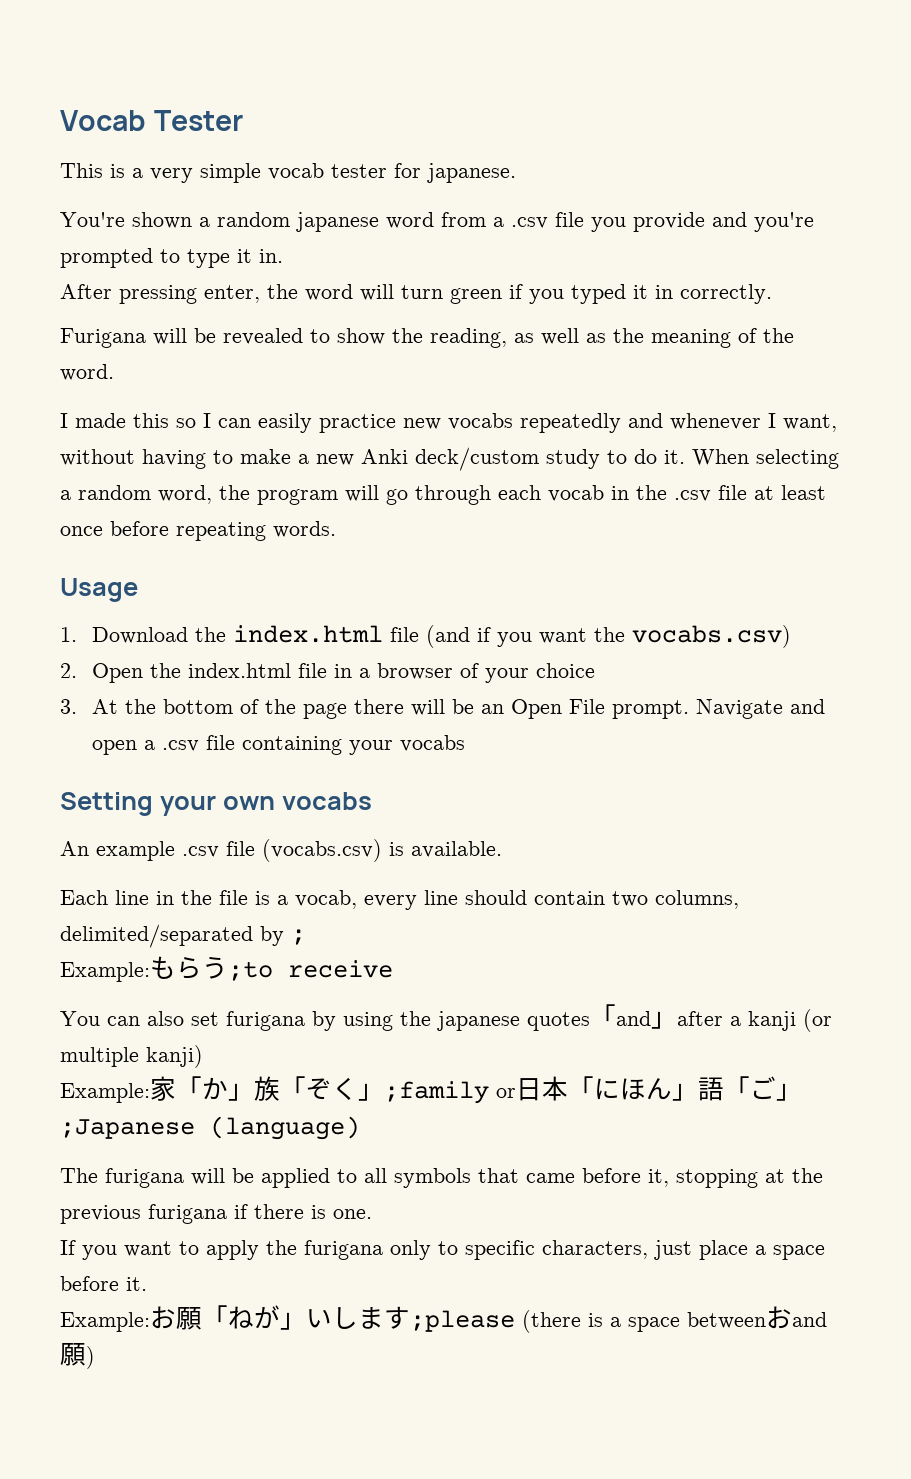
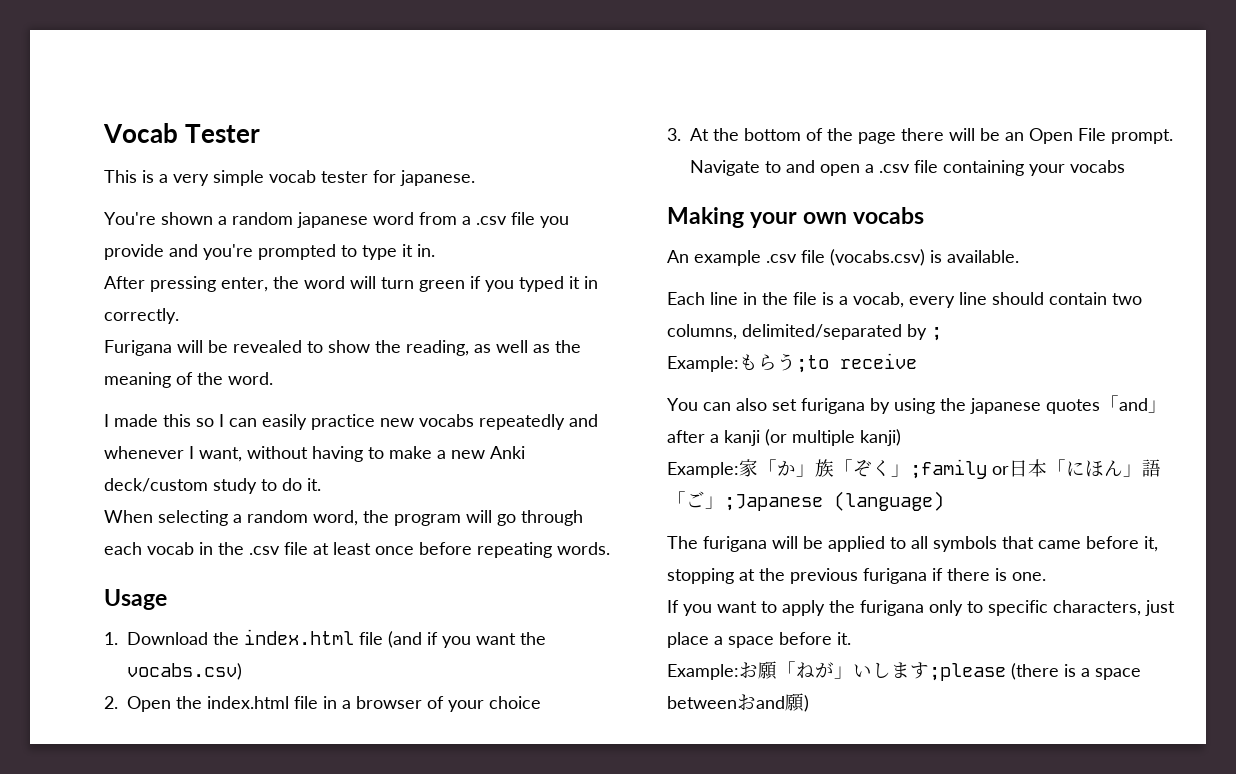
- I made this so I can easily practice new vocabs repeatedly and whenever I want, without having to make a new Anki deck/custom study to do it. When selecting a random word, the program will go through each vocab in the .csv file at least once before repeating words.
+ I made this so I can easily practice new vocabs repeatedly and whenever I want, without having to make a new Anki deck/custom study to do it.
+ When selecting a random word, the program will go through each vocab in the .csv file at least once before repeating words.
- Navigate and open a .csv file containing your vocabs
+ Navigate to and open a .csv file containing your vocabs
- Setting your own vocabs
+ Making your own vocabs

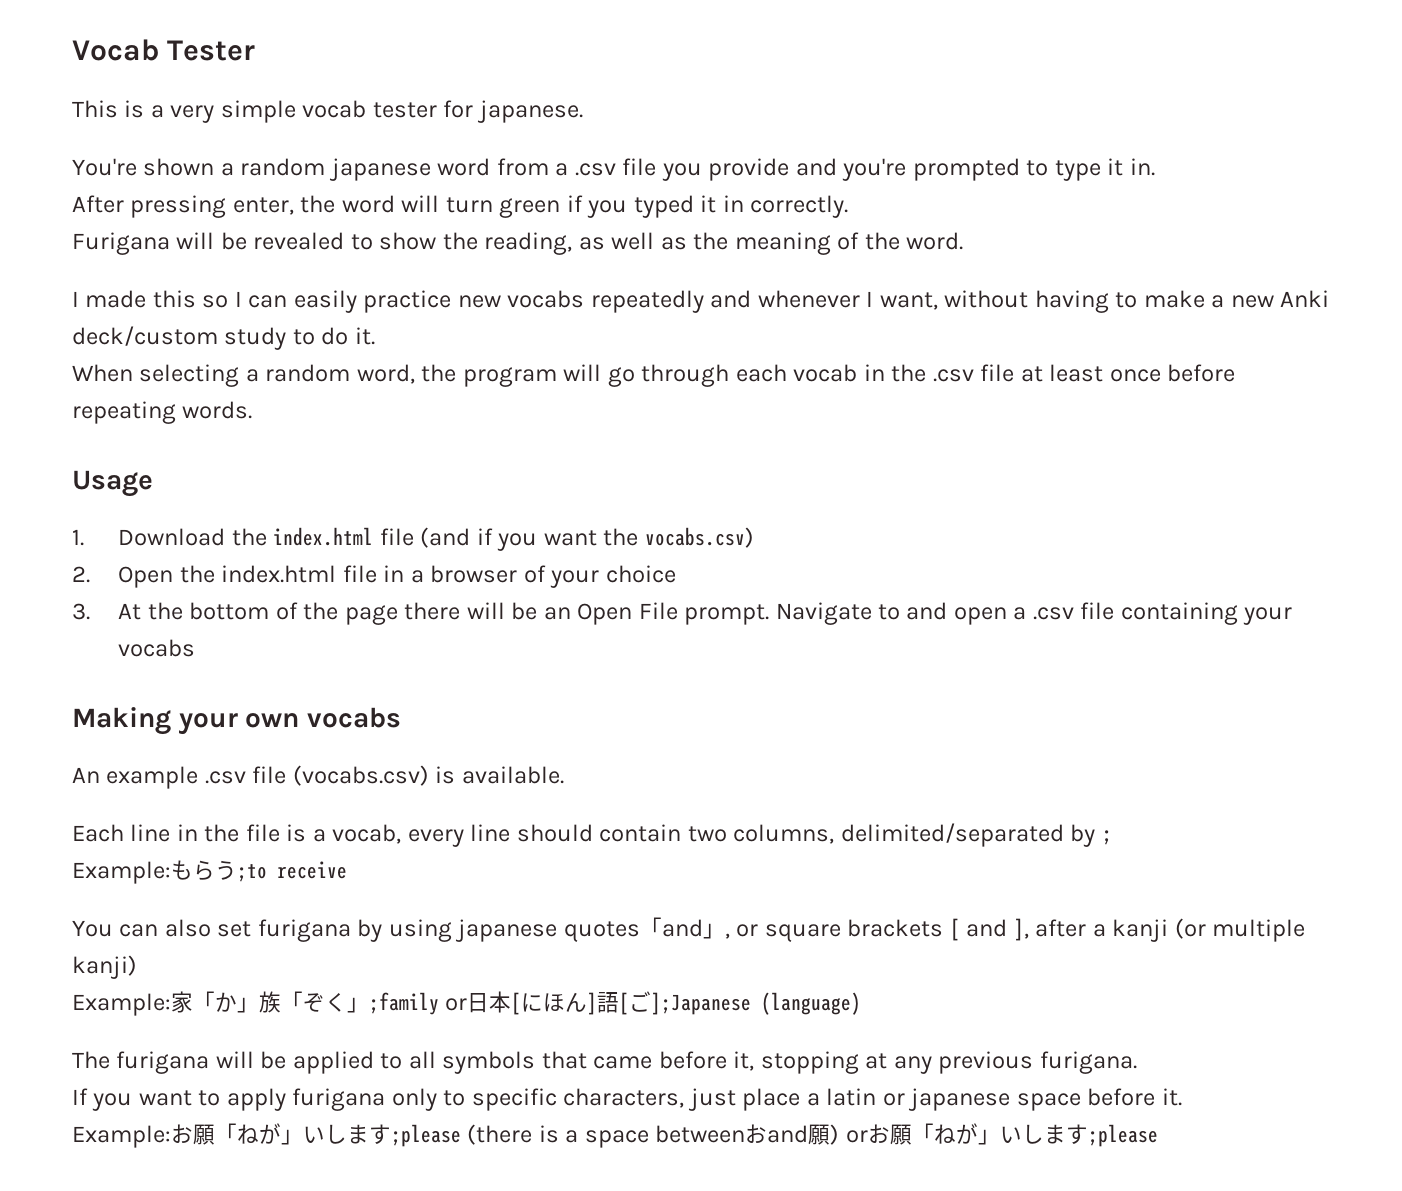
- You can also set furigana by using the japanese quotes「and」after a kanji (or multiple kanji)
+ You can also set furigana by using japanese quotes「and」, or square brackets [ and ], after a kanji (or multiple kanji)
- Example:家「か」族「ぞく」;family or日本「にほん」語「ご」;Japanese (language)
+ Example:家「か」族「ぞく」;family or日本[にほん]語[ご];Japanese (language)
- The furigana will be applied to all symbols that came before it, stopping at the previous furigana if there is one.
+ The furigana will be applied to all symbols that came before it, stopping at any previous furigana.
- If you want to apply the furigana only to specific characters, just place a space before it.
+ If you want to apply furigana only to specific characters, just place a latin or japanese space before it.
- Example:お願「ねが」いします;please (there is a space betweenおand願)
+ Example:お願「ねが」いします;please (there is a space betweenおand願) orお願「ねが」いします;please

